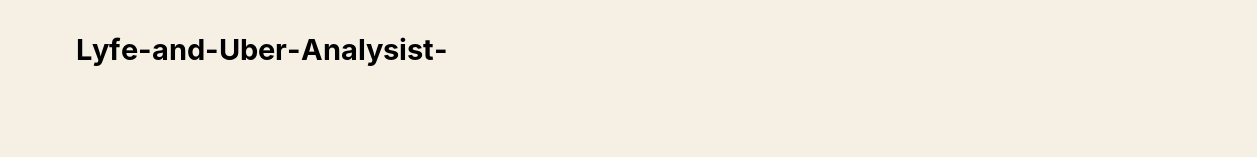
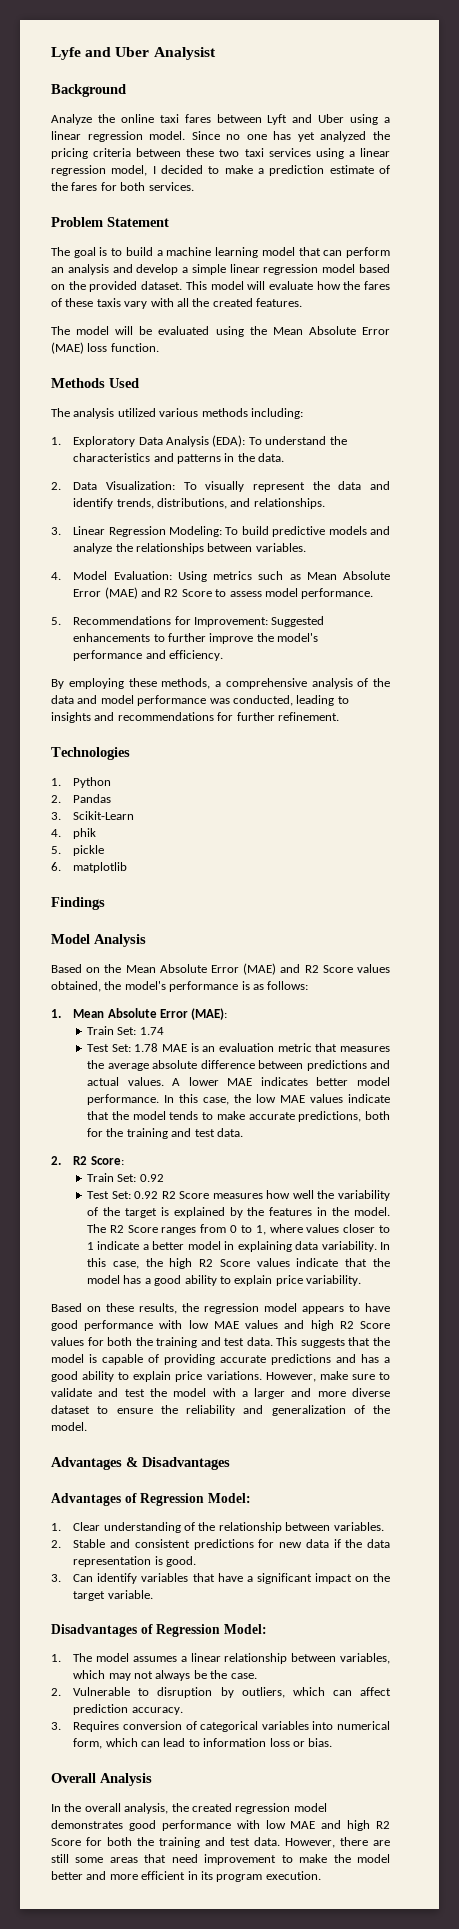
- Lyfe-and-Uber-Analysist-
+ Lyfe and Uber Analysist
+ Background
+ Analyze the online taxi fares between Lyft and Uber using a linear regression model. Since no one has yet analyzed the pricing criteria between these two taxi services using a linear regression model, I decided to make a prediction estimate of the fares for both services.
+ Problem Statement
+ The goal is to build a machine learning model that can perform an analysis and develop a simple linear regression model based on the provided dataset. This model will evaluate how the fares of these taxis vary with all the created features.
+ The model will be evaluated using the Mean Absolute Error (MAE) loss function.
+ Methods Used
+ The analysis utilized various methods including:
+ 1. Exploratory Data Analysis (EDA): To understand the characteristics and patterns in the data.
+ 2. Data Visualization: To visually represent the data and identify trends, distributions, and relationships.
+ 3. Linear Regression Modeling: To build predictive models and analyze the relationships between variables.
+ 4. Model Evaluation: Using metrics such as Mean Absolute Error (MAE) and R2 Score to assess model performance.
+ 5. Recommendations for Improvement: Suggested enhancements to further improve the model's performance and efficiency.
+ By employing these methods, a comprehensive analysis of the data and model performance was conducted, leading to insights and recommendations for further refinement.
+ Technologies
+ 1. Python
+ 2. Pandas
+ 3. Scikit-Learn
+ 4. phik
+ 5. pickle
+ 6. matplotlib
+ Findings
+ Model Analysis
+ Based on the Mean Absolute Error (MAE) and R2 Score values obtained, the model's performance is as follows:
+ 1. Mean Absolute Error (MAE):
+ Train Set: 1.74
+ Test Set: 1.78 MAE is an evaluation metric that measures the average absolute difference between predictions and actual values. A lower MAE indicates better model performance. In this case, the low MAE values indicate that the model tends to make accurate predictions, both for the training and test data.
+ 2. R2 Score:
+ Train Set: 0.92
+ Test Set: 0.92 R2 Score measures how well the variability of the target is explained by the features in the model. The R2 Score ranges from 0 to 1, where values closer to 1 indicate a better model in explaining data variability. In this case, the high R2 Score values indicate that the model has a good ability to explain price variability.
+ Based on these results, the regression model appears to have good performance with low MAE values and high R2 Score values for both the training and test data. This suggests that the model is capable of providing accurate predictions and has a good ability to explain price variations. However, make sure to validate and test the model with a larger and more diverse dataset to ensure the reliability and generalization of the model.
+ Advantages & Disadvantages
+ Advantages of Regression Model:
+ 1. Clear understanding of the relationship between variables.
+ 2. Stable and consistent predictions for new data if the data representation is good.
+ 3. Can identify variables that have a significant impact on the target variable.
+ Disadvantages of Regression Model:
+ 1. The model assumes a linear relationship between variables, which may not always be the case.
+ 2. Vulnerable to disruption by outliers, which can affect prediction accuracy.
+ 3. Requires conversion of categorical variables into numerical form, which can lead to information loss or bias.
+ Overall Analysis
+ In the overall analysis, the created regression model demonstrates good performance with low MAE and high R2 Score for both the training and test data. However, there are still some areas that need improvement to make the model better and more efficient in its program execution.

